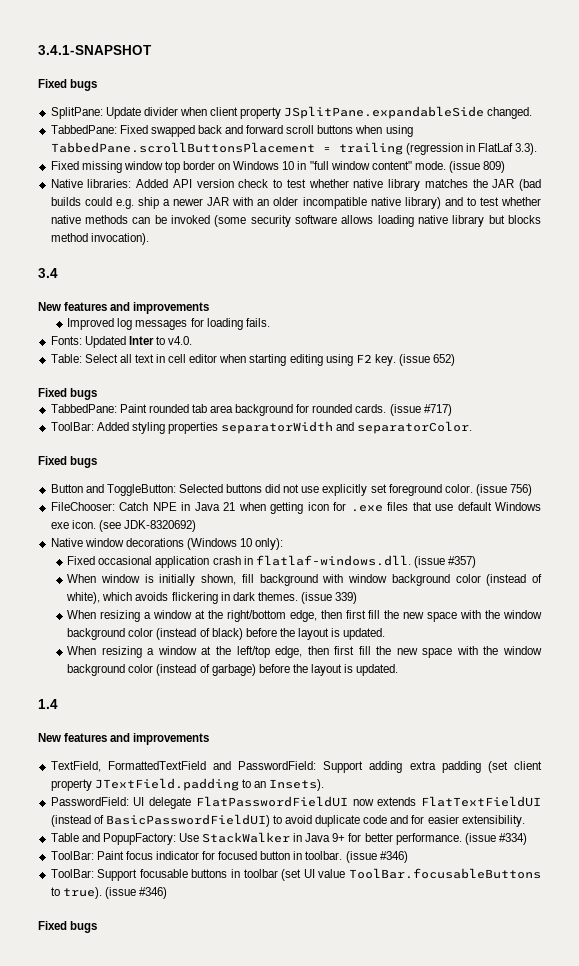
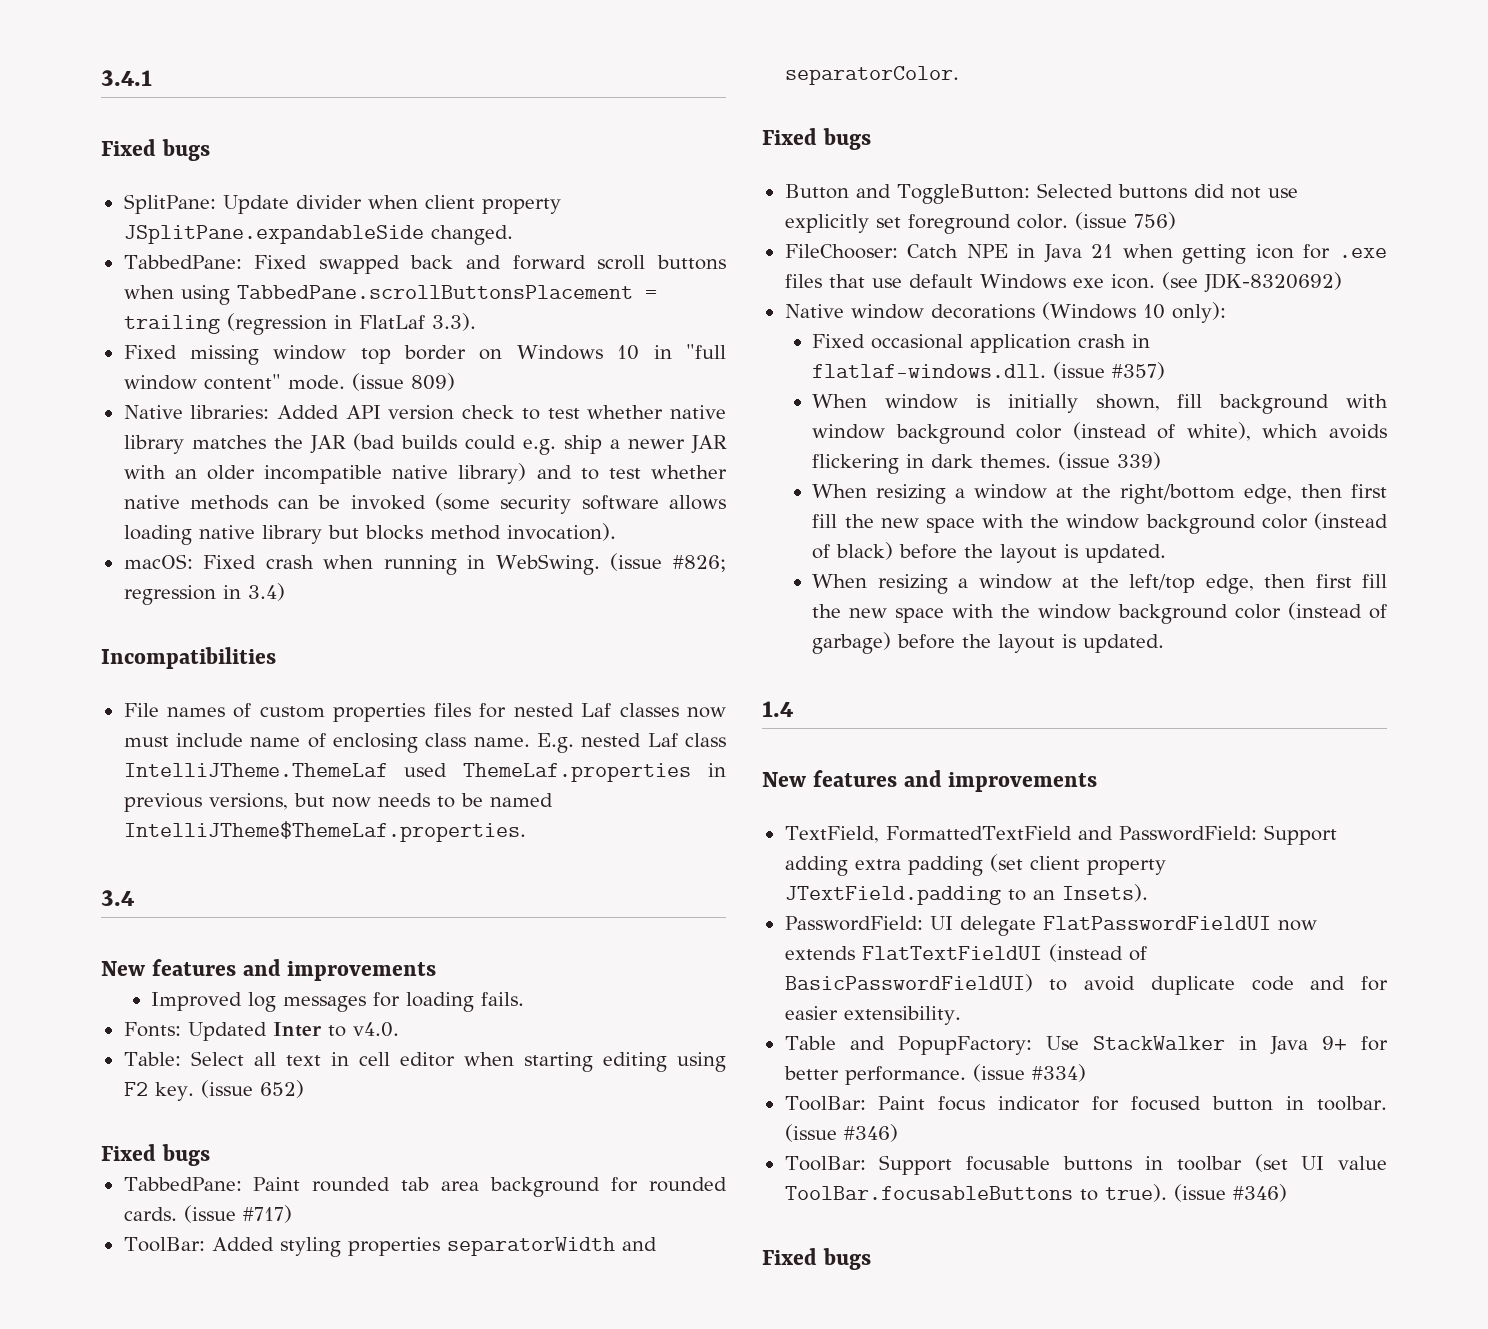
- 3.4.1-SNAPSHOT
+ 3.4.1
+ macOS: Fixed crash when running in WebSwing. (issue #826; regression in 3.4)
+ Incompatibilities
+ File names of custom properties files for nested Laf classes now must include name of enclosing class name. E.g. nested Laf class IntelliJTheme.ThemeLaf used ThemeLaf.properties in previous versions, but now needs to be named IntelliJTheme$ThemeLaf.properties.

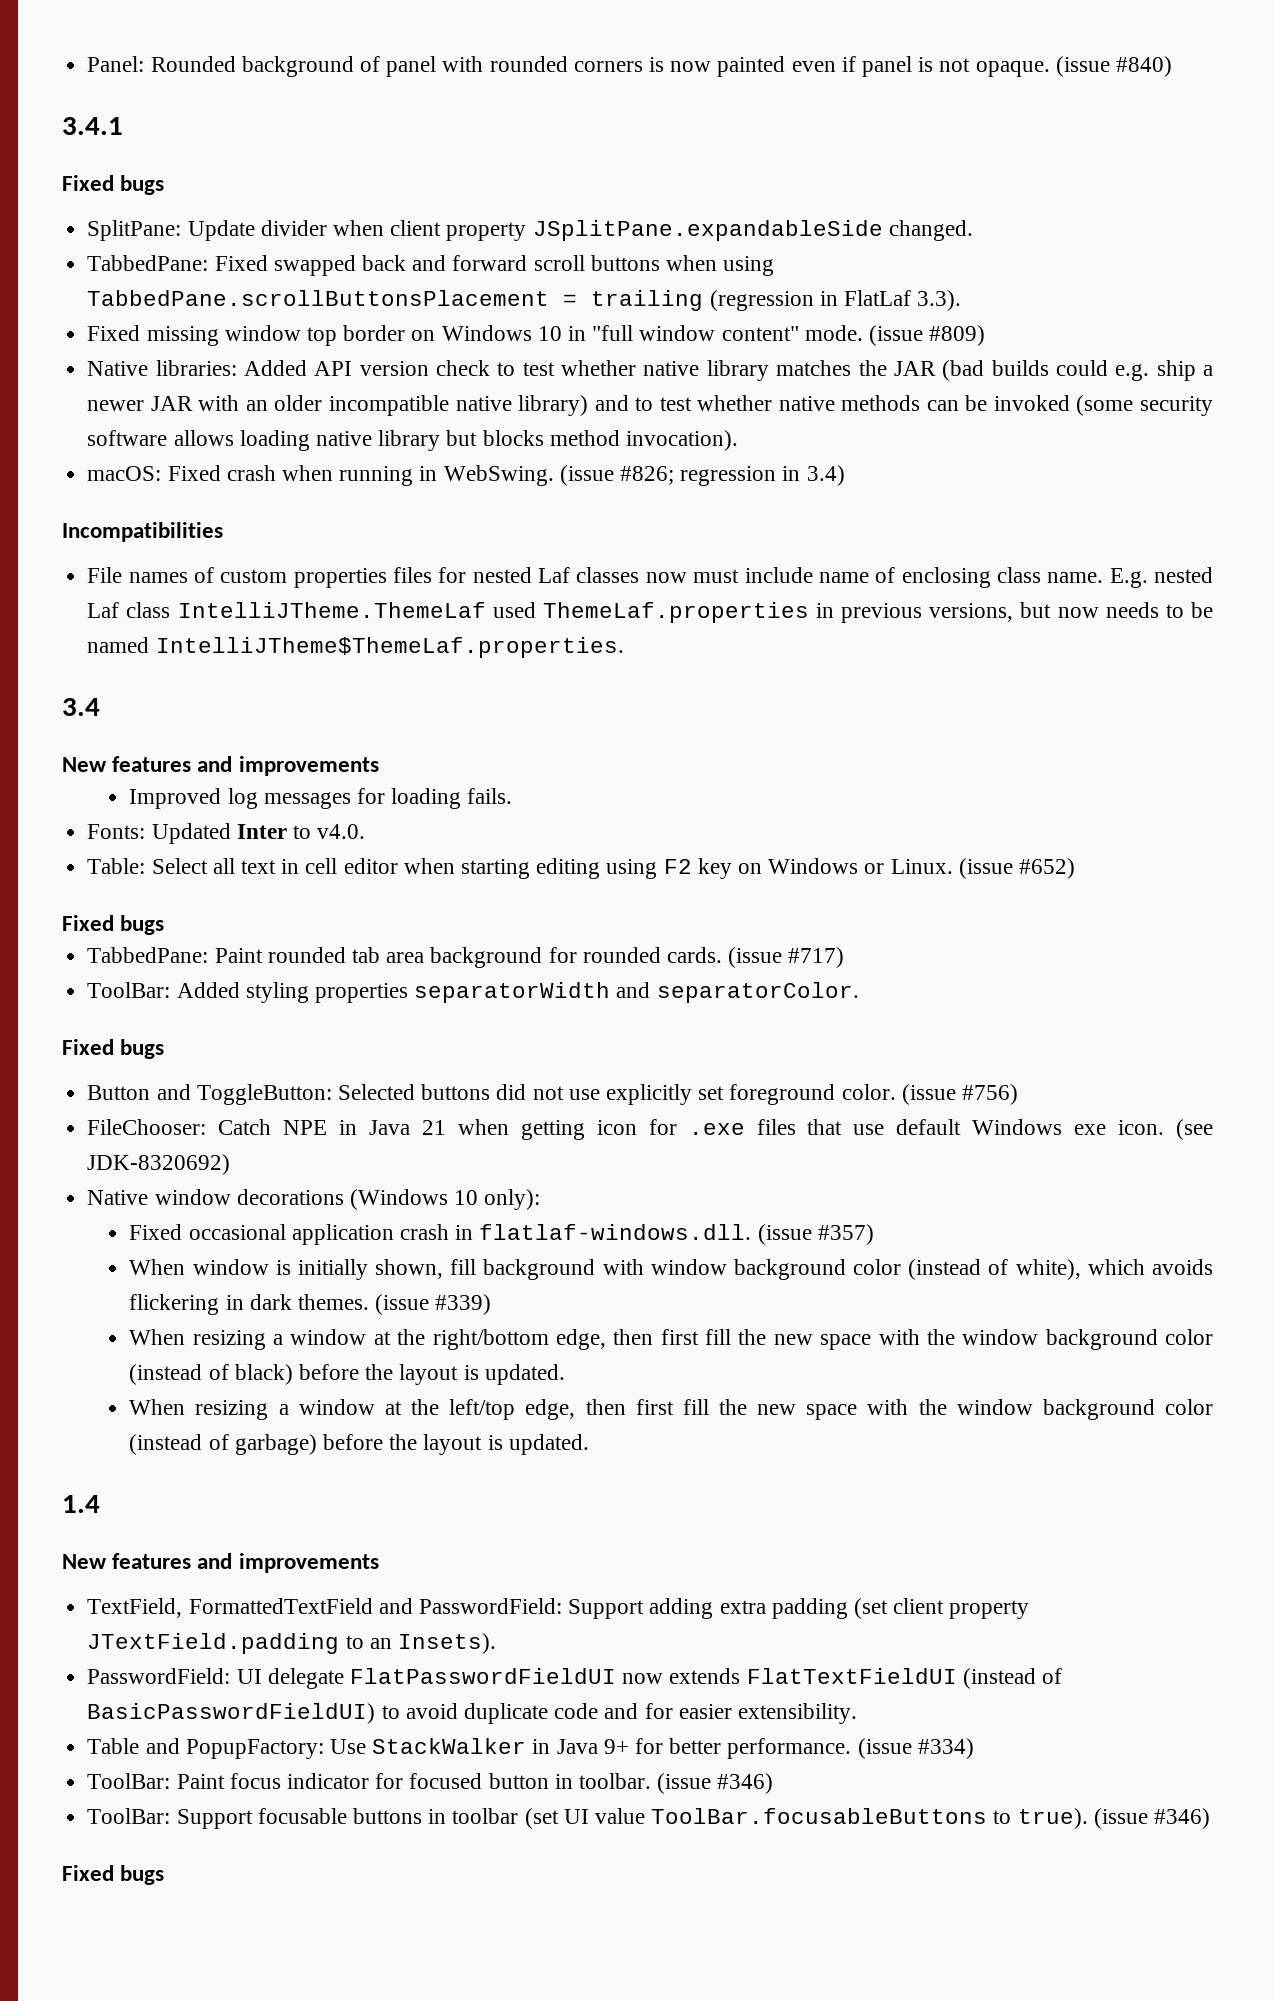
+ Panel: Rounded background of panel with rounded corners is now painted even if panel is not opaque. (issue #840)
- (issue 809)
+ (issue #809)
- Table: Select all text in cell editor when starting editing using F2 key. (issue 652)
+ Table: Select all text in cell editor when starting editing using F2 key on Windows or Linux. (issue #652)
- (issue 756)
+ (issue #756)
- (issue 339)
+ (issue #339)

